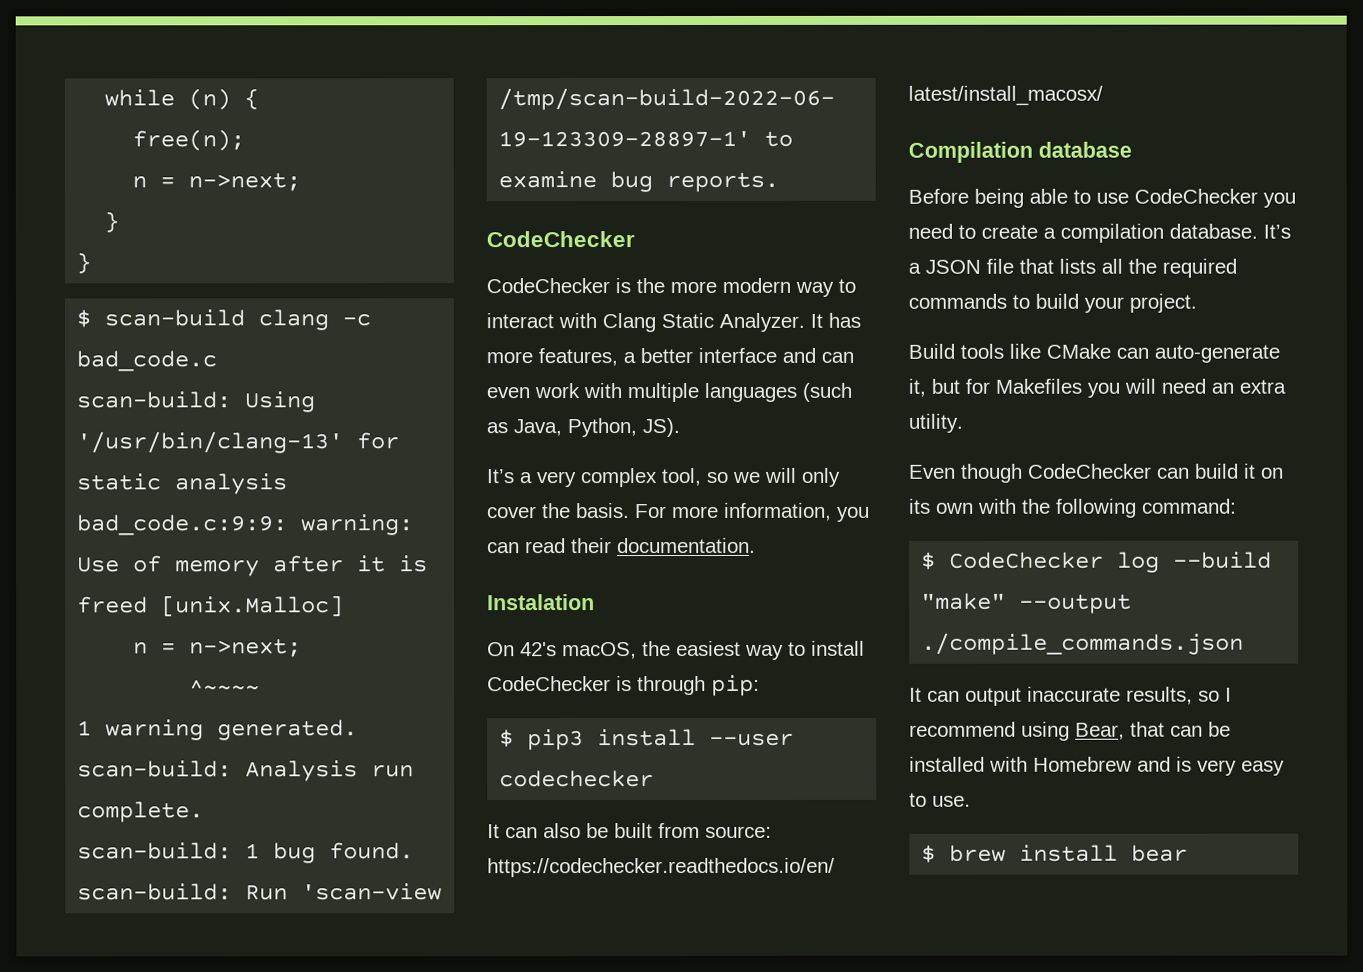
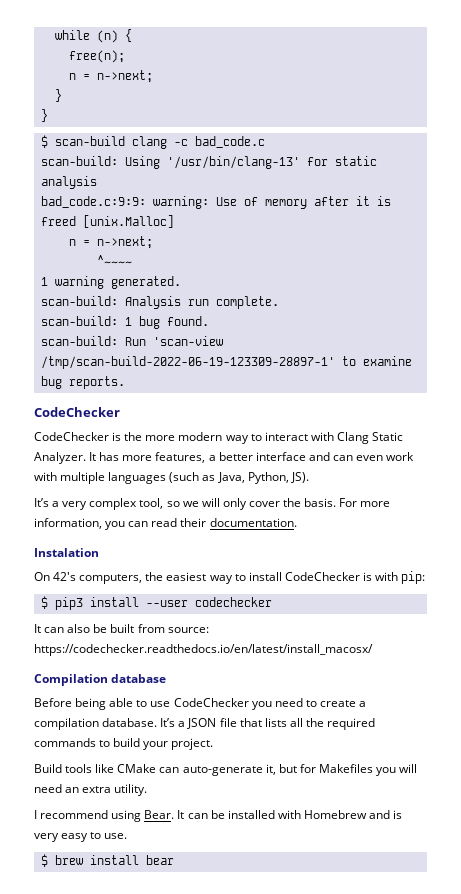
- On 42's macOS, the easiest way to install CodeChecker is through pip:
+ On 42's computers, the easiest way to install CodeChecker is with pip:
- Even though CodeChecker can build it on its own with the following command:
- $ CodeChecker log --build "make" --output ./compile_commands.json
- It can output inaccurate results, so I recommend using Bear, that can be installed with Homebrew and is very easy to use.
+ I recommend using Bear. It can be installed with Homebrew and is very easy to use.

